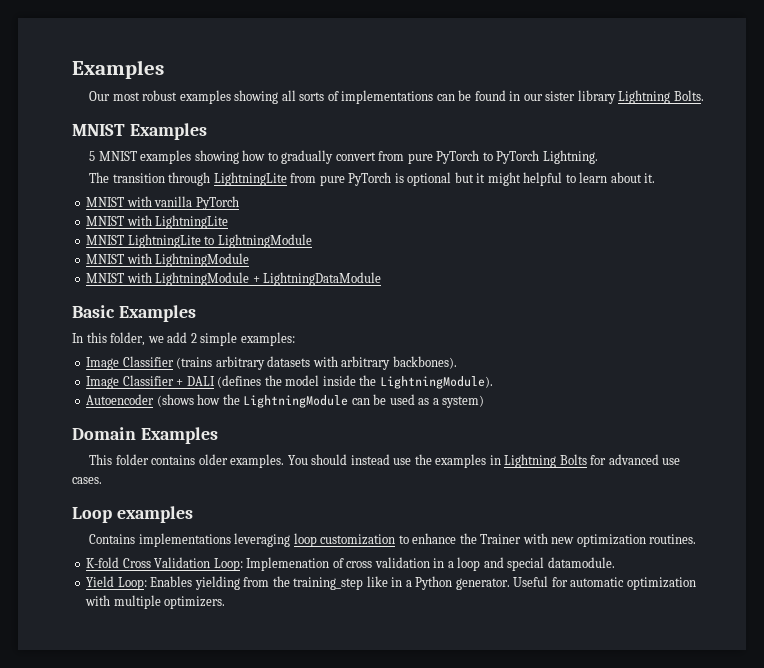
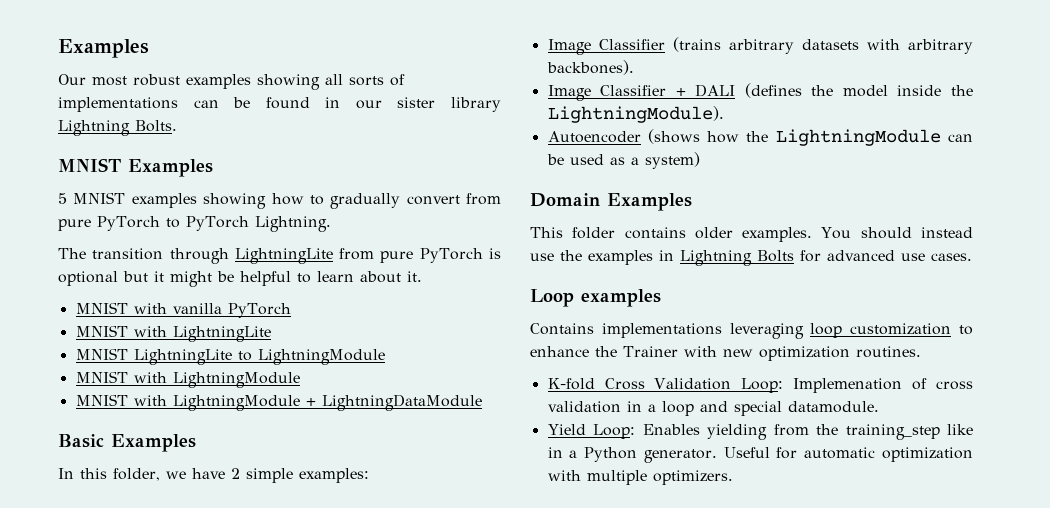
- The transition through LightningLite from pure PyTorch is optional but it might helpful to learn about it.
+ The transition through LightningLite from pure PyTorch is optional but it might be helpful to learn about it.
- In this folder, we add 2 simple examples:
+ In this folder, we have 2 simple examples:

